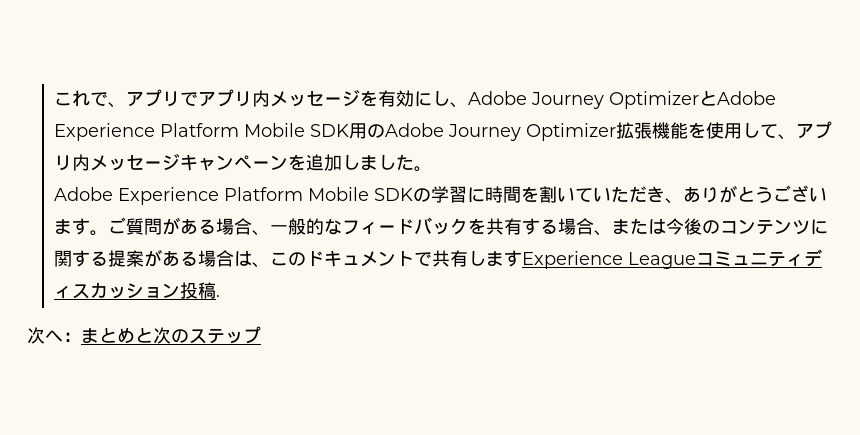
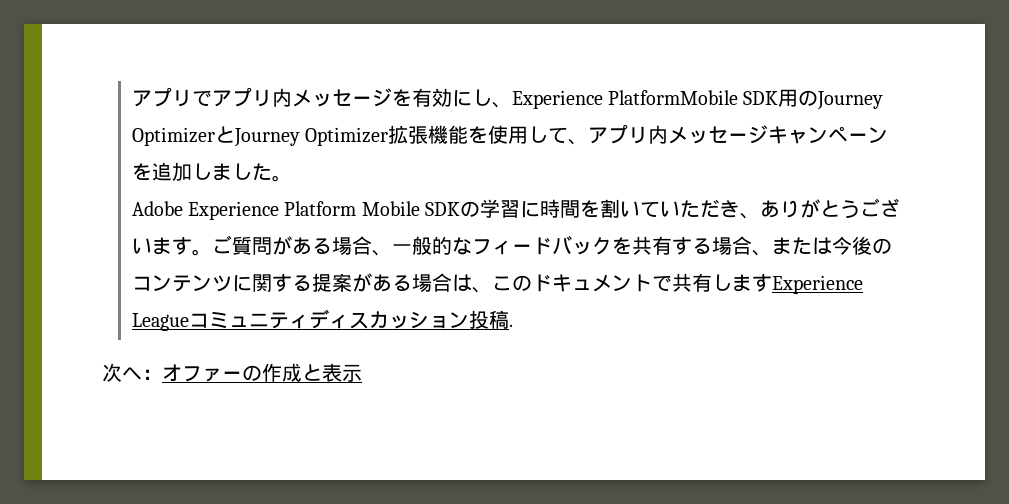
- これで、アプリでアプリ内メッセージを有効にし、Adobe Journey OptimizerとAdobe Experience Platform Mobile SDK用のAdobe Journey Optimizer拡張機能を使用して、アプリ内メッセージキャンペーンを追加しました。
+ アプリでアプリ内メッセージを有効にし、Experience PlatformMobile SDK用のJourney OptimizerとJourney Optimizer拡張機能を使用して、アプリ内メッセージキャンペーンを追加しました。
- 次へ：まとめと次のステップ
+ 次へ：オファーの作成と表示

